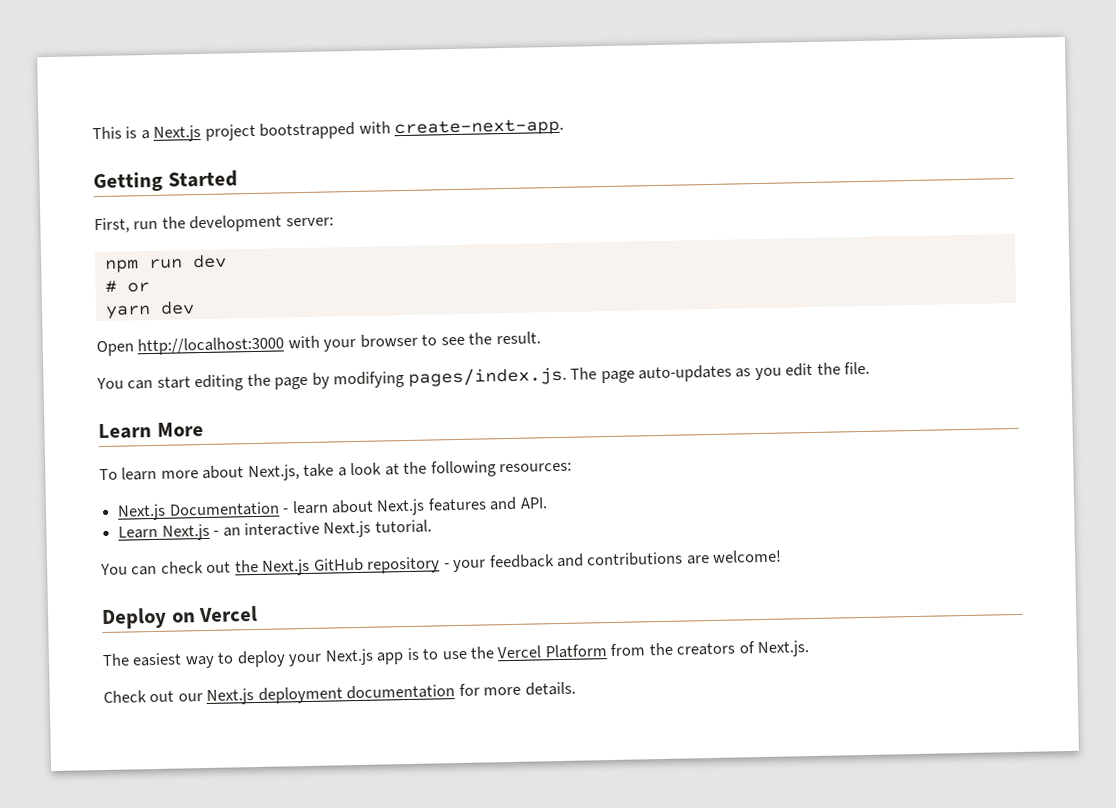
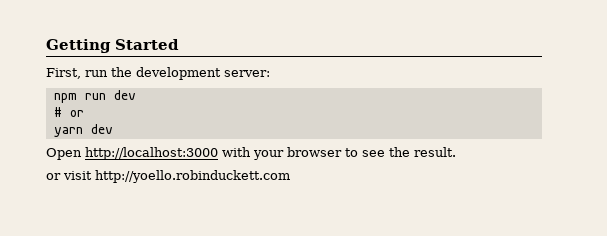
- This is a Next.js project bootstrapped with create-next-app.
- You can start editing the page by modifying pages/index.js. The page auto-updates as you edit the file.
- Learn More
- To learn more about Next.js, take a look at the following resources:
- Next.js Documentation - learn about Next.js features and API.
- Learn Next.js - an interactive Next.js tutorial.
- You can check out the Next.js GitHub repository - your feedback and contributions are welcome!
- Deploy on Vercel
- The easiest way to deploy your Next.js app is to use the Vercel Platform from the creators of Next.js.
- Check out our Next.js deployment documentation for more details.
+ or visit http://yoello.robinduckett.com

